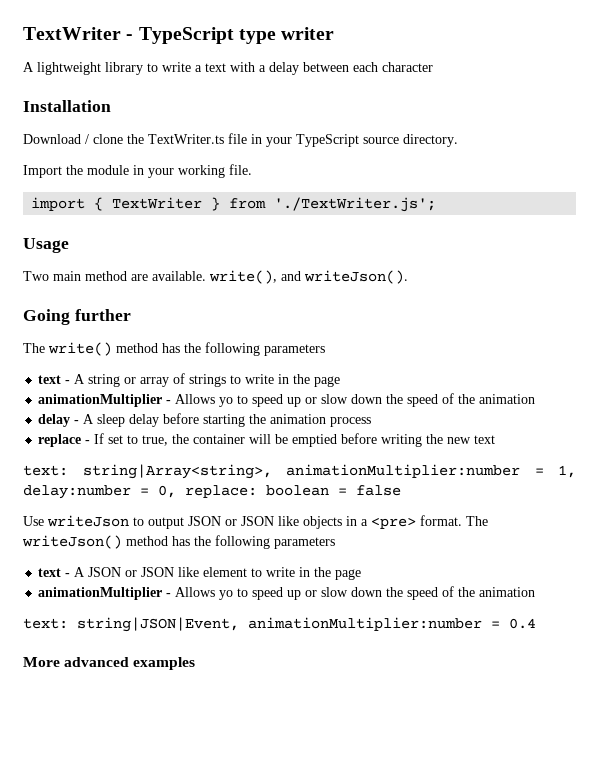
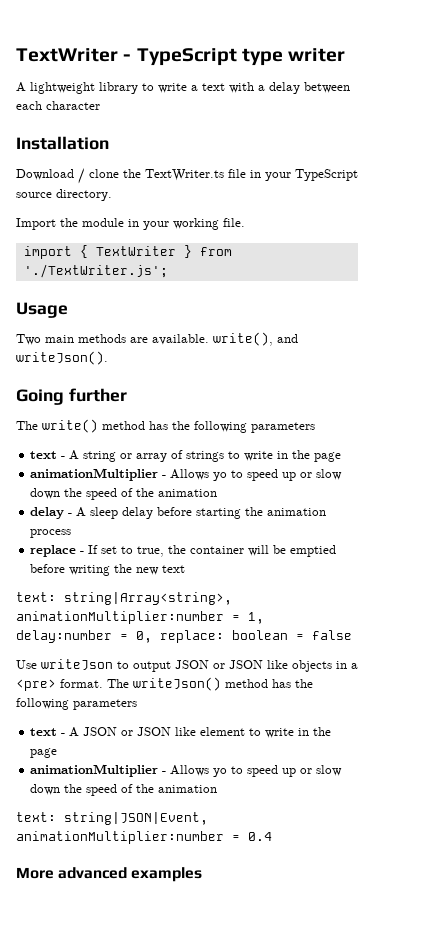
- Two main method are available. write(), and writeJson().
+ Two main methods are available. write(), and writeJson().

